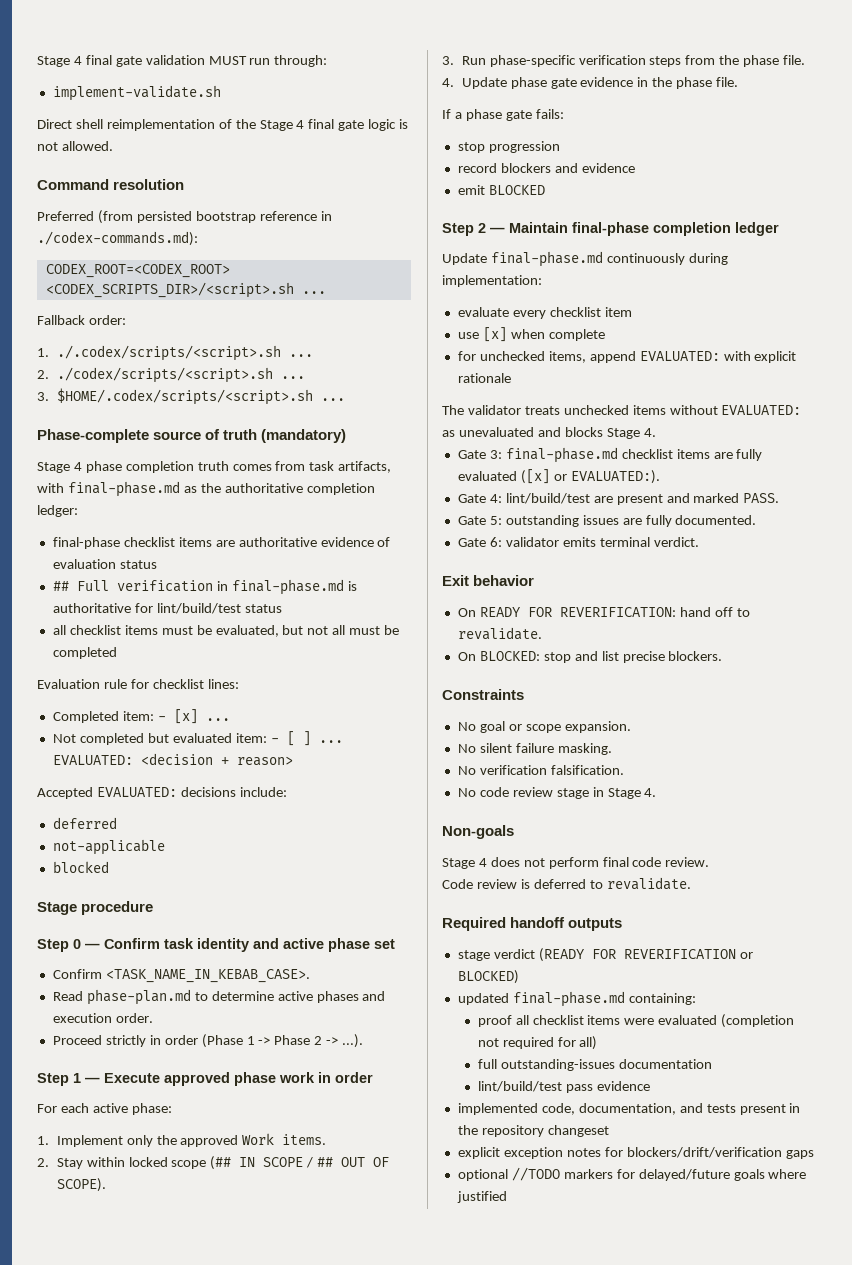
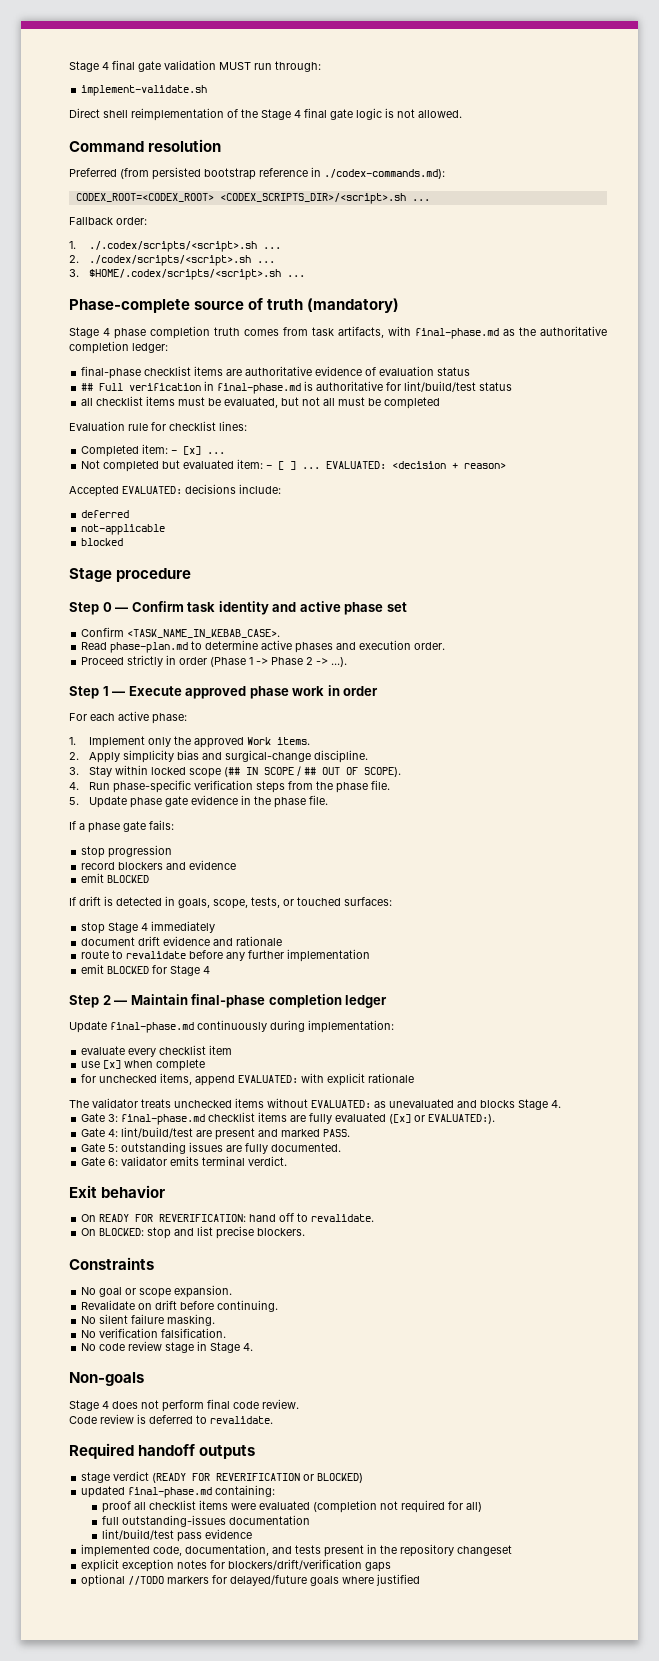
- 2. Stay within locked scope (## IN SCOPE / ## OUT OF SCOPE).
+ 2. Apply simplicity bias and surgical-change discipline.
+ 3. Stay within locked scope (## IN SCOPE / ## OUT OF SCOPE).
- 3. Run phase-specific verification steps from the phase file.
+ 4. Run phase-specific verification steps from the phase file.
- 4. Update phase gate evidence in the phase file.
+ 5. Update phase gate evidence in the phase file.
+ If drift is detected in goals, scope, tests, or touched surfaces:
+ stop Stage 4 immediately
+ document drift evidence and rationale
+ route to revalidate before any further implementation
+ emit BLOCKED for Stage 4
+ Revalidate on drift before continuing.

